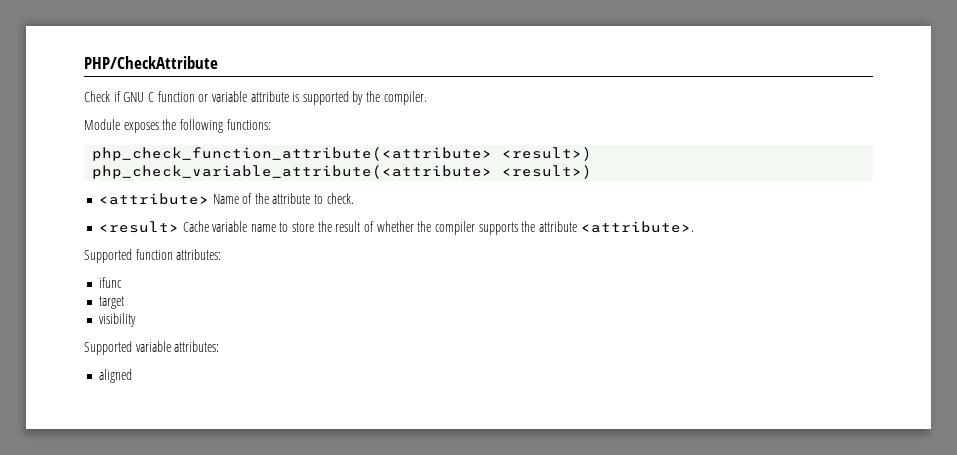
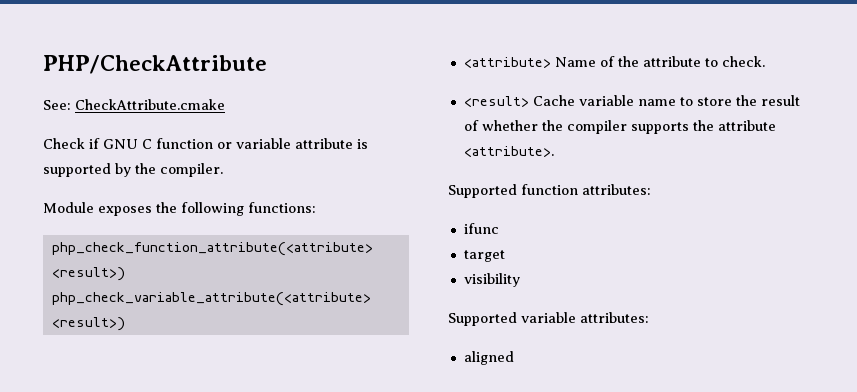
+ See: CheckAttribute.cmake

